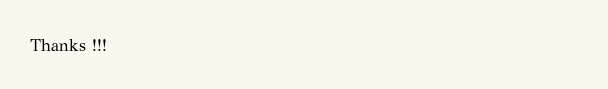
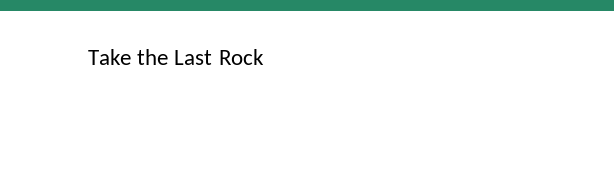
- Thanks !!!
+ Take the Last Rock

